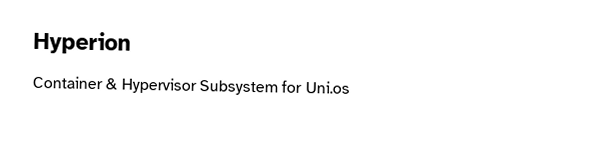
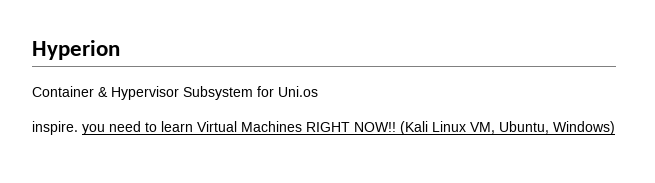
+ inspire. you need to learn Virtual Machines RIGHT NOW!! (Kali Linux VM, Ubuntu, Windows)

